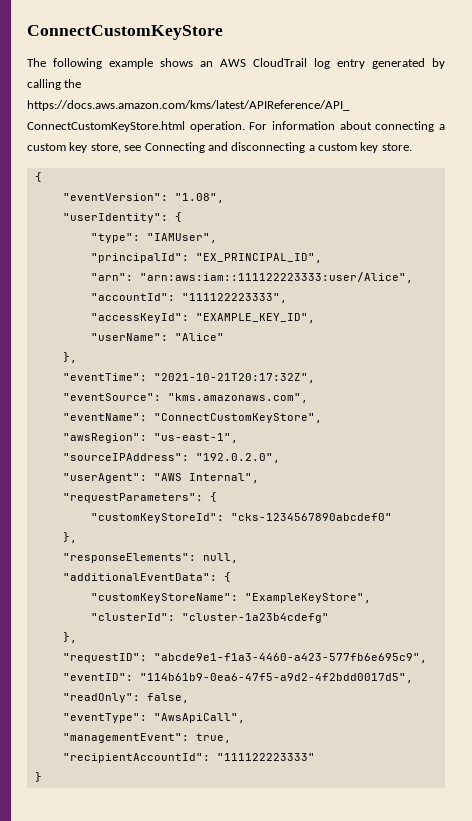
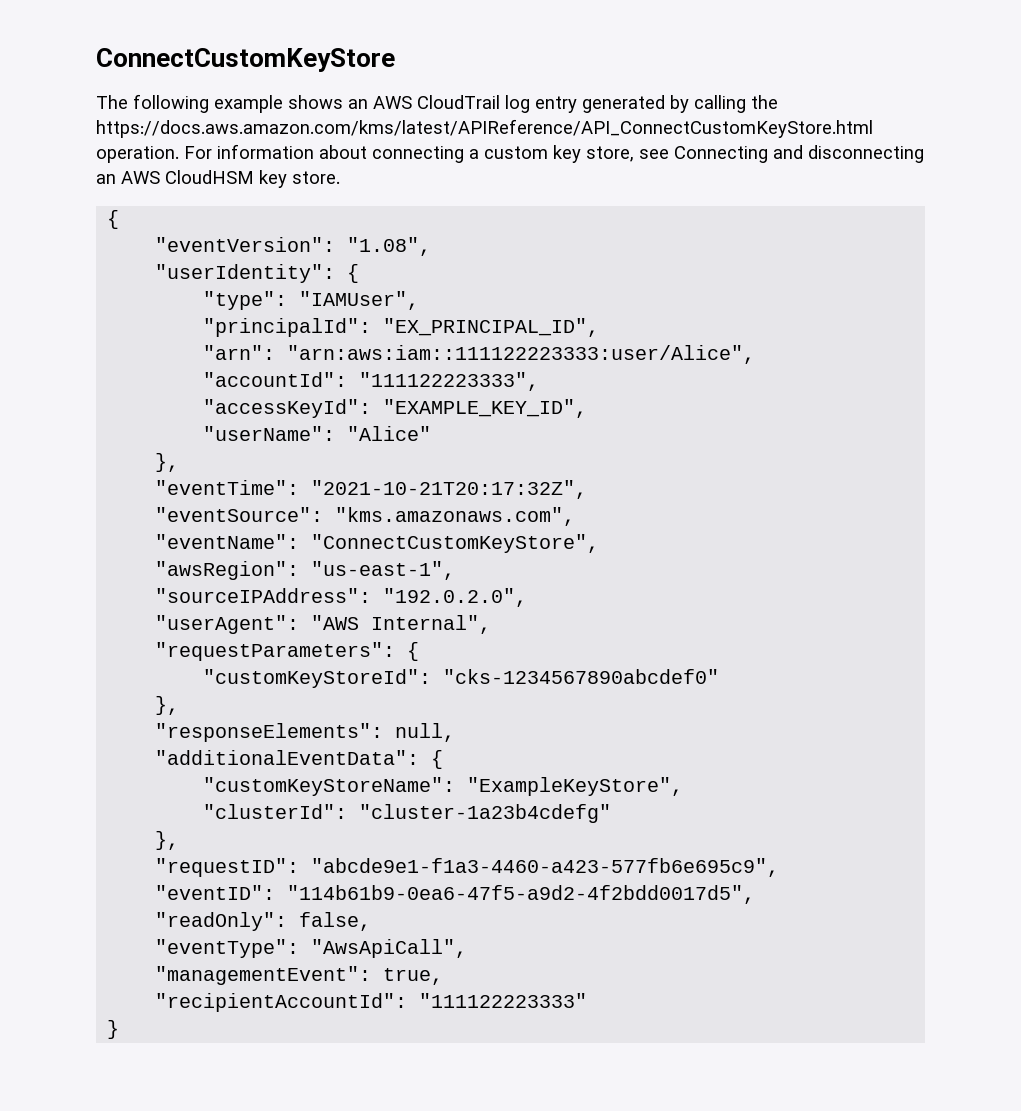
- For information about connecting a custom key store, see Connecting and disconnecting a custom key store.
+ For information about connecting a custom key store, see Connecting and disconnecting an AWS CloudHSM key store.

